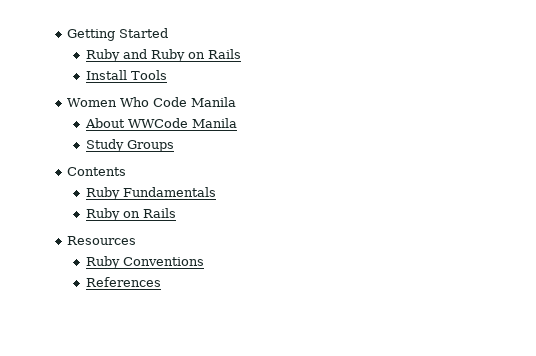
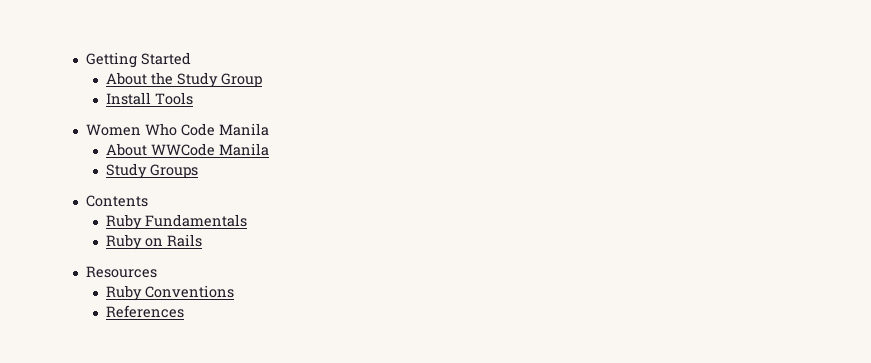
- Ruby and Ruby on Rails
+ About the Study Group

